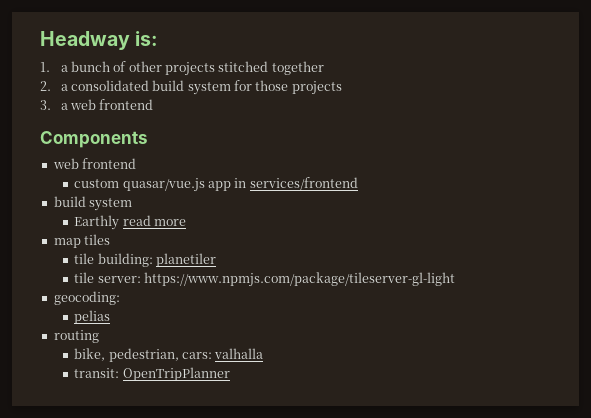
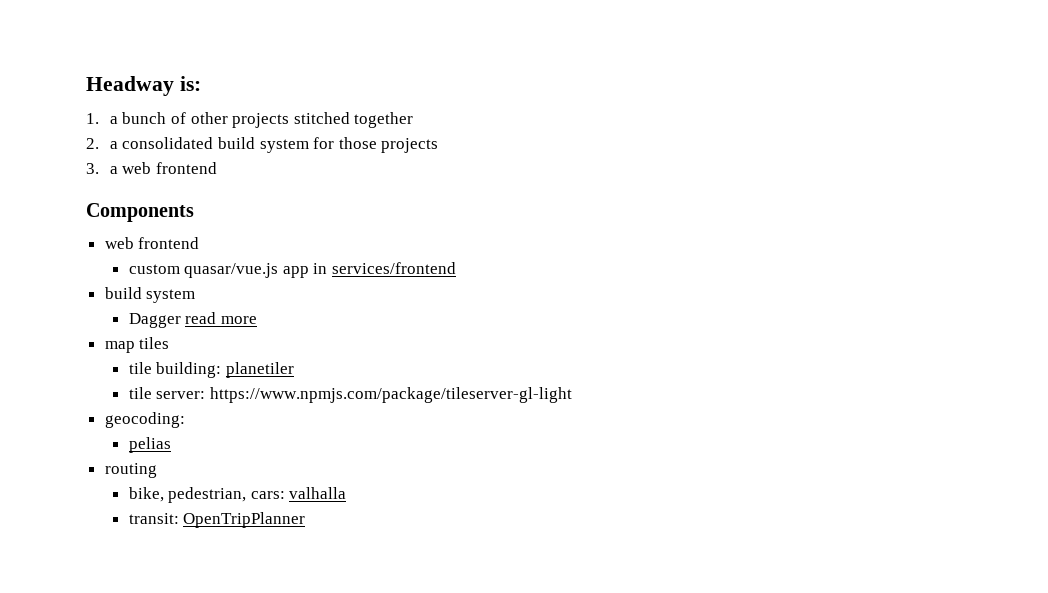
- Earthly read more
+ Dagger read more

